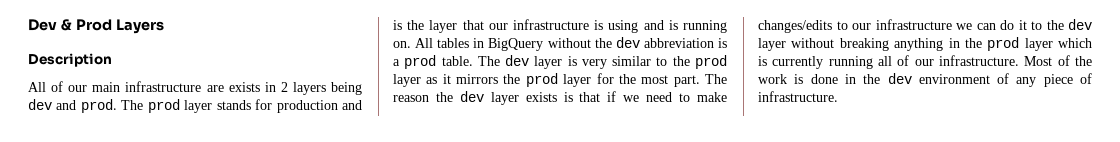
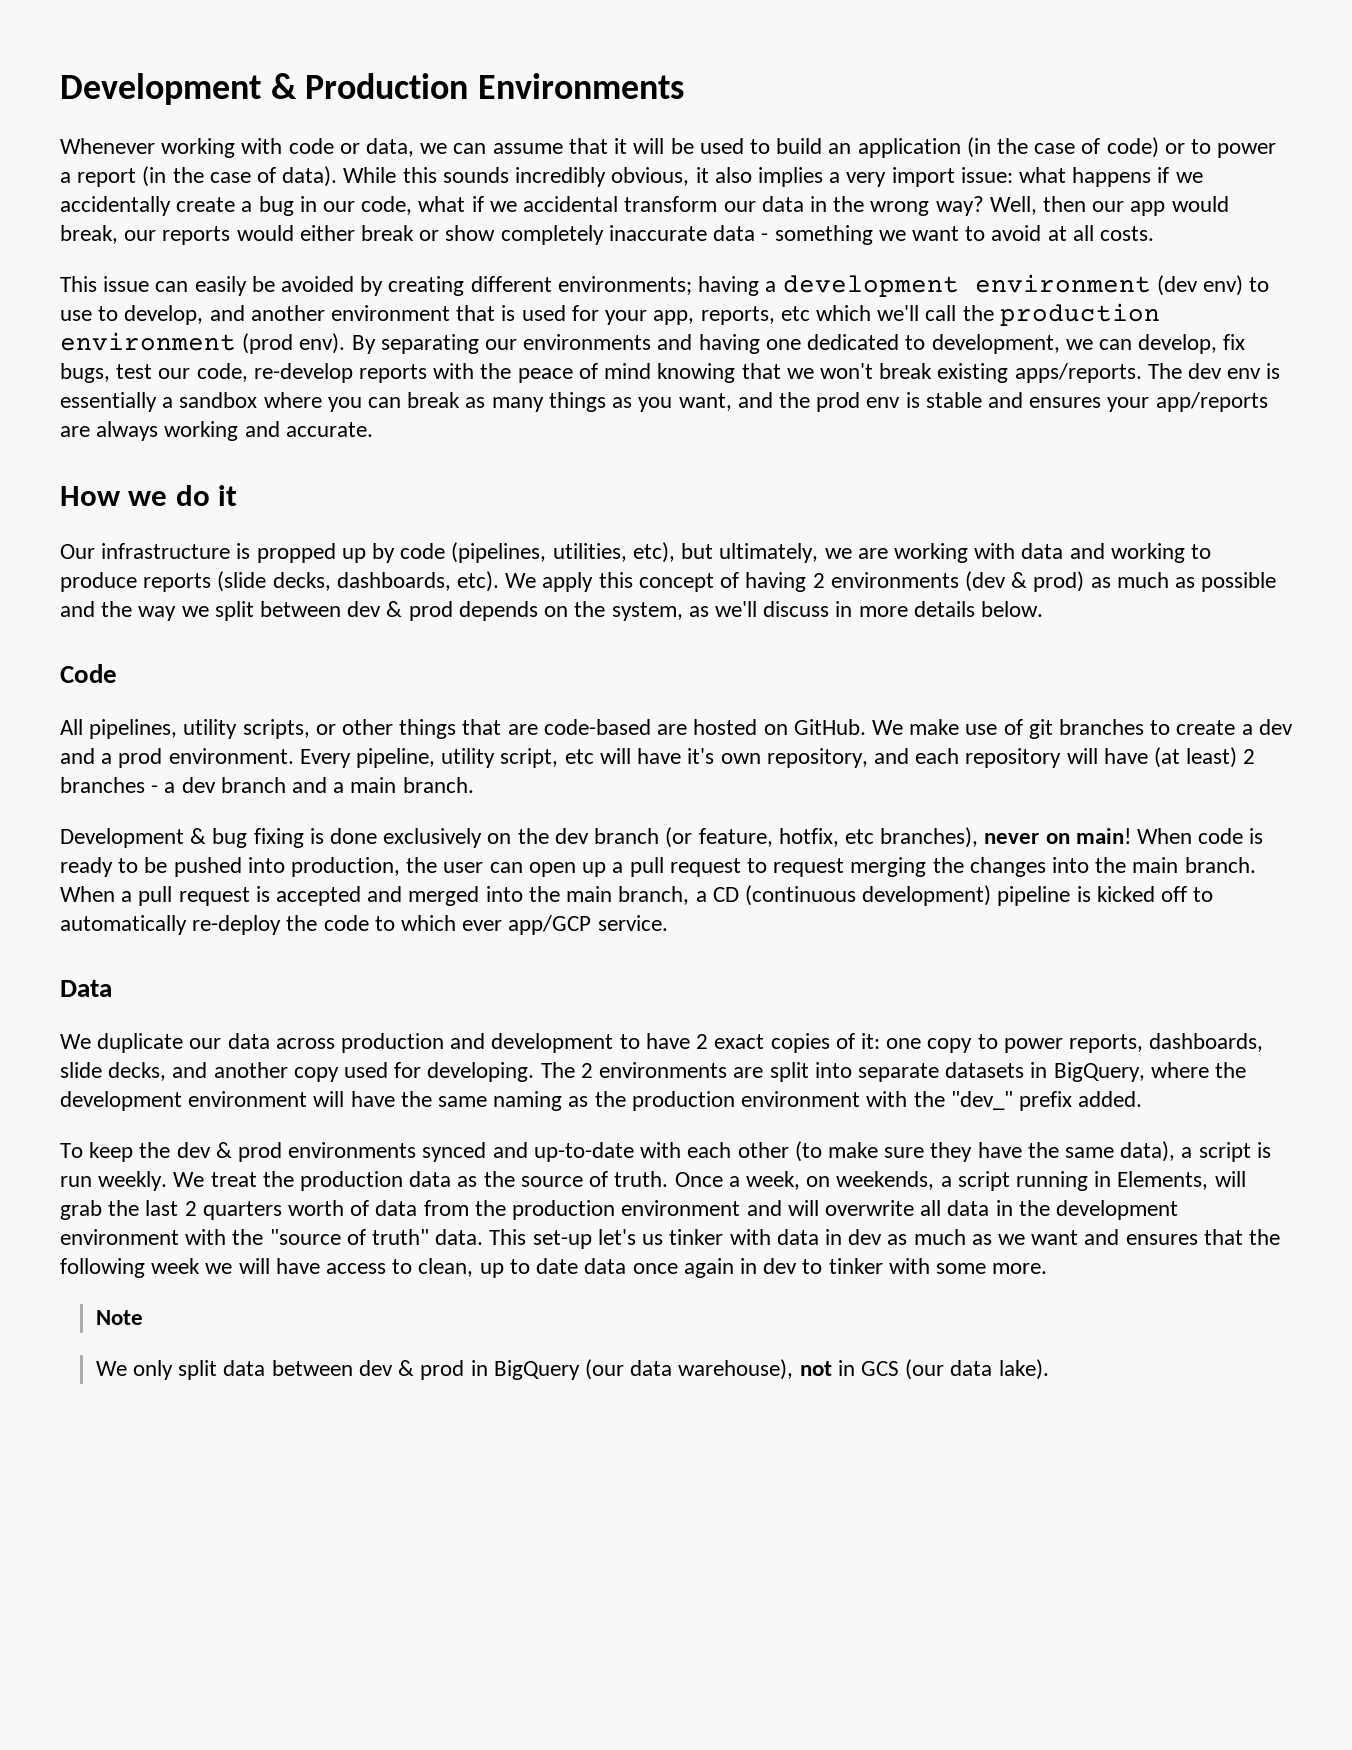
- Dev & Prod Layers
- Description
- All of our main infrastructure are exists in 2 layers being dev and prod. The prod layer stands for production and is the layer that our infrastructure is using and is running on. All tables in BigQuery without the dev abbreviation is a prod table. The dev layer is very similar to the prod layer as it mirrors the prod layer for the most part. The reason the dev layer exists is that if we need to make changes/edits to our infrastructure we can do it to the dev layer without breaking anything in the prod layer which is currently running all of our infrastructure. Most of the work is done in the dev environment of any piece of infrastructure.
+ Development & Production Environments
+ Whenever working with code or data, we can assume that it will be used to build an application (in the case of code) or to power a report (in the case of data). While this sounds incredibly obvious, it also implies a very import issue: what happens if we accidentally create a bug in our code, what if we accidental transform our data in the wrong way? Well, then our app would break, our reports would either break or show completely inaccurate data - something we want to avoid at all costs.
+ This issue can easily be avoided by creating different environments; having a development environment (dev env) to use to develop, and another environment that is used for your app, reports, etc which we'll call the production environment (prod env). By separating our environments and having one dedicated to development, we can develop, fix bugs, test our code, re-develop reports with the peace of mind knowing that we won't break existing apps/reports. The dev env is essentially a sandbox where you can break as many things as you want, and the prod env is stable and ensures your app/reports are always working and accurate.
+ How we do it
+ Our infrastructure is propped up by code (pipelines, utilities, etc), but ultimately, we are working with data and working to produce reports (slide decks, dashboards, etc). We apply this concept of having 2 environments (dev & prod) as much as possible and the way we split between dev & prod depends on the system, as we'll discuss in more details below.
+ Code
+ All pipelines, utility scripts, or other things that are code-based are hosted on GitHub. We make use of git branches to create a dev and a prod environment. Every pipeline, utility script, etc will have it's own repository, and each repository will have (at least) 2 branches - a dev branch and a main branch.
+ Development & bug fixing is done exclusively on the dev branch (or feature, hotfix, etc branches), never on main! When code is ready to be pushed into production, the user can open up a pull request to request merging the changes into the main branch. When a pull request is accepted and merged into the main branch, a CD (continuous development) pipeline is kicked off to automatically re-deploy the code to which ever app/GCP service.
+ Data
+ We duplicate our data across production and development to have 2 exact copies of it: one copy to power reports, dashboards, slide decks, and another copy used for developing. The 2 environments are split into separate datasets in BigQuery, where the development environment will have the same naming as the production environment with the "dev_" prefix added.
+ To keep the dev & prod environments synced and up-to-date with each other (to make sure they have the same data), a script is run weekly. We treat the production data as the source of truth. Once a week, on weekends, a script running in Elements, will grab the last 2 quarters worth of data from the production environment and will overwrite all data in the development environment with the "source of truth" data. This set-up let's us tinker with data in dev as much as we want and ensures that the following week we will have access to clean, up to date data once again in dev to tinker with some more.
+ Note
+ We only split data between dev & prod in BigQuery (our data warehouse), not in GCS (our data lake).

